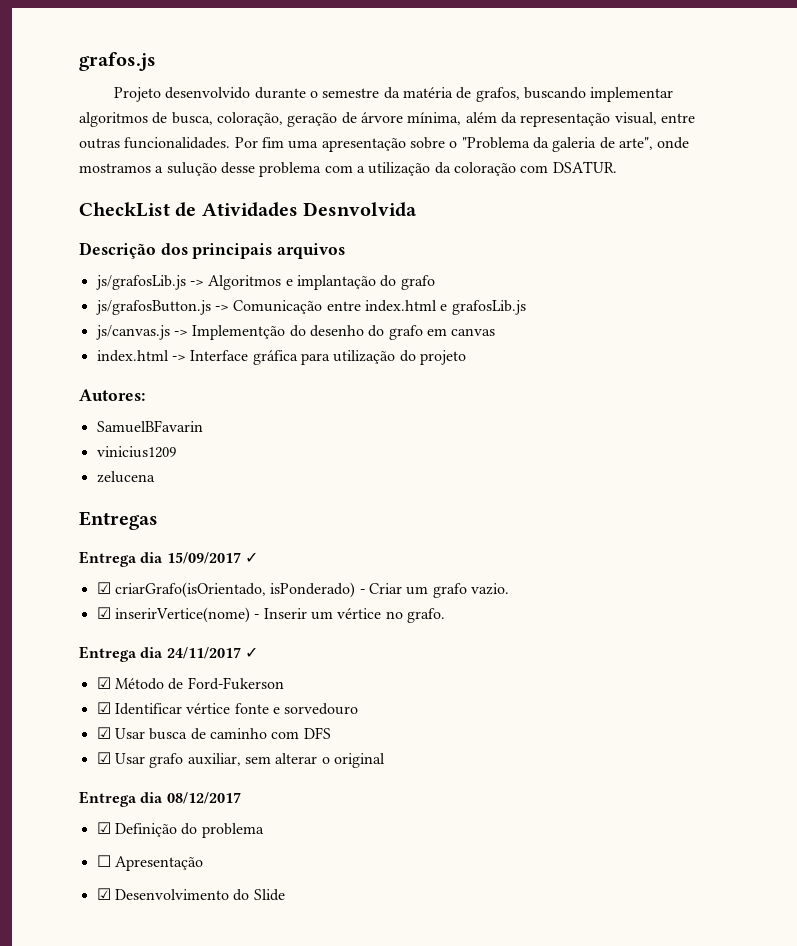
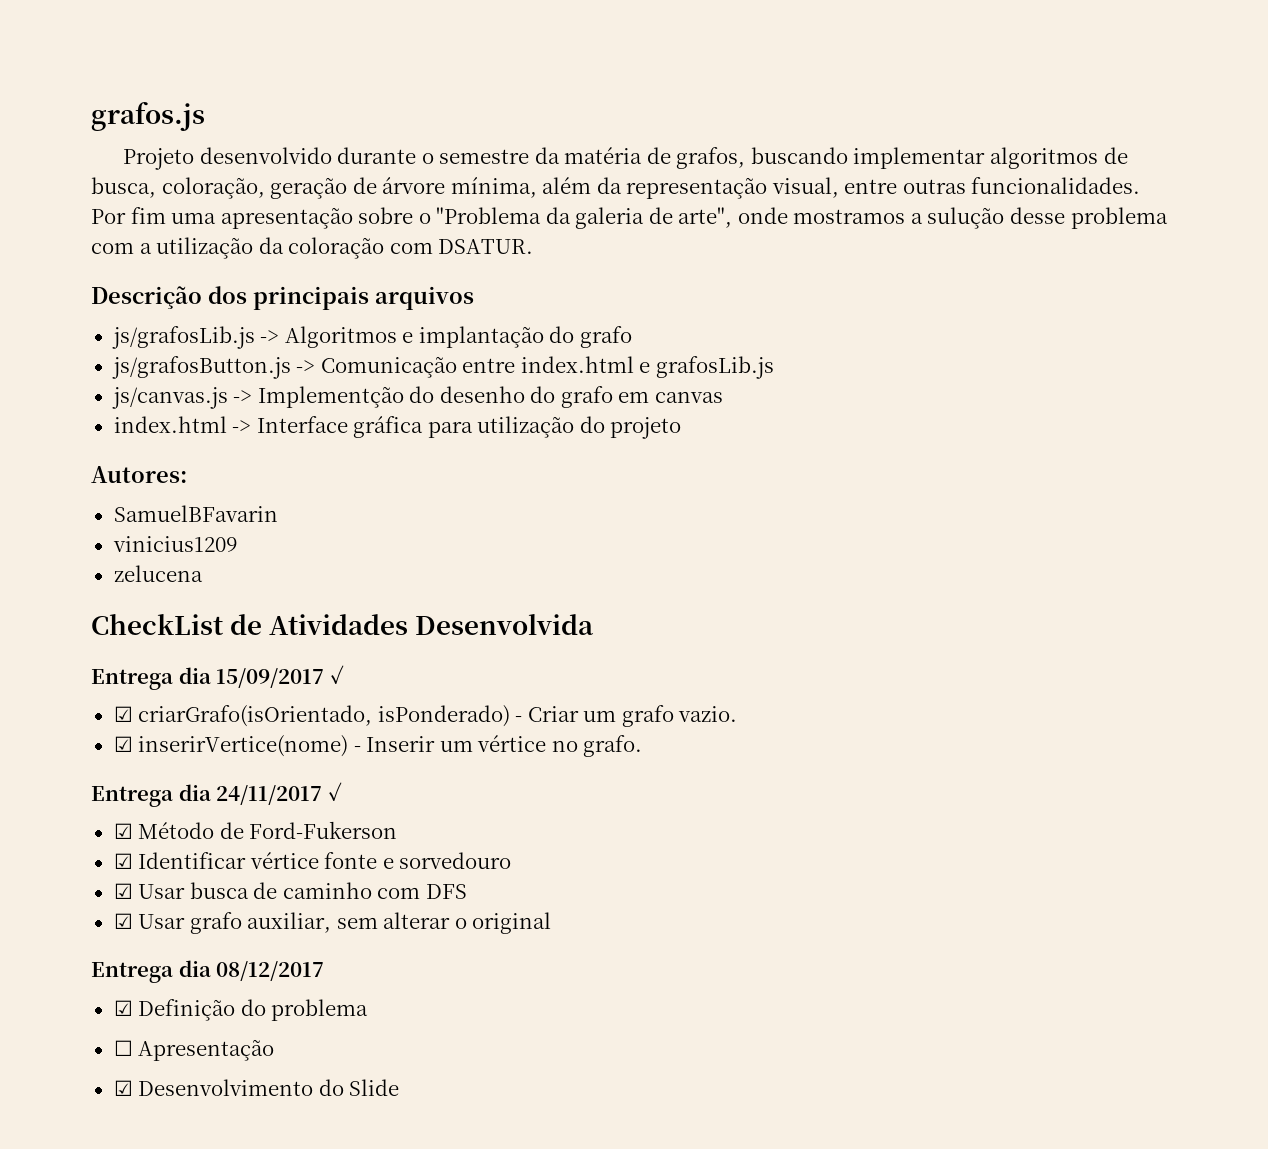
- CheckList de Atividades Desnvolvida
- Entregas
+ CheckList de Atividades Desenvolvida

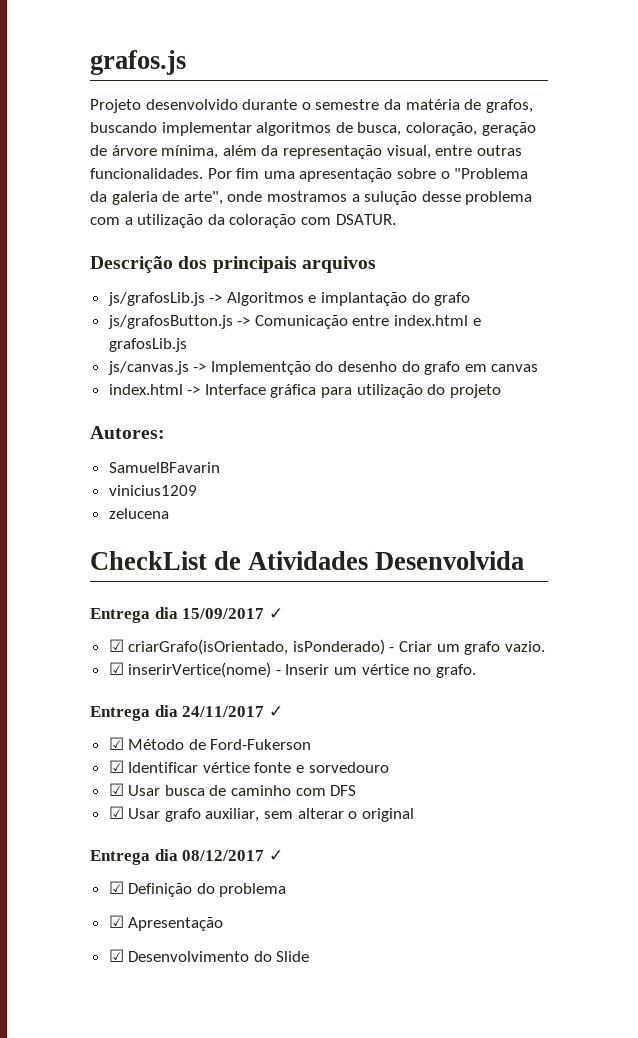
- Entrega dia 08/12/2017
+ Entrega dia 08/12/2017 ✓
- ☐ Apresentação
+ ☑ Apresentação

